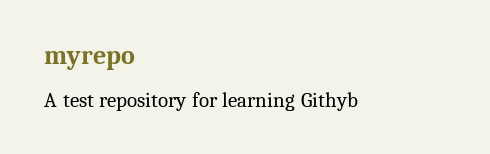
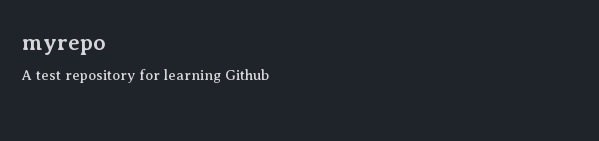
- A test repository for learning Githyb
+ A test repository for learning Github

